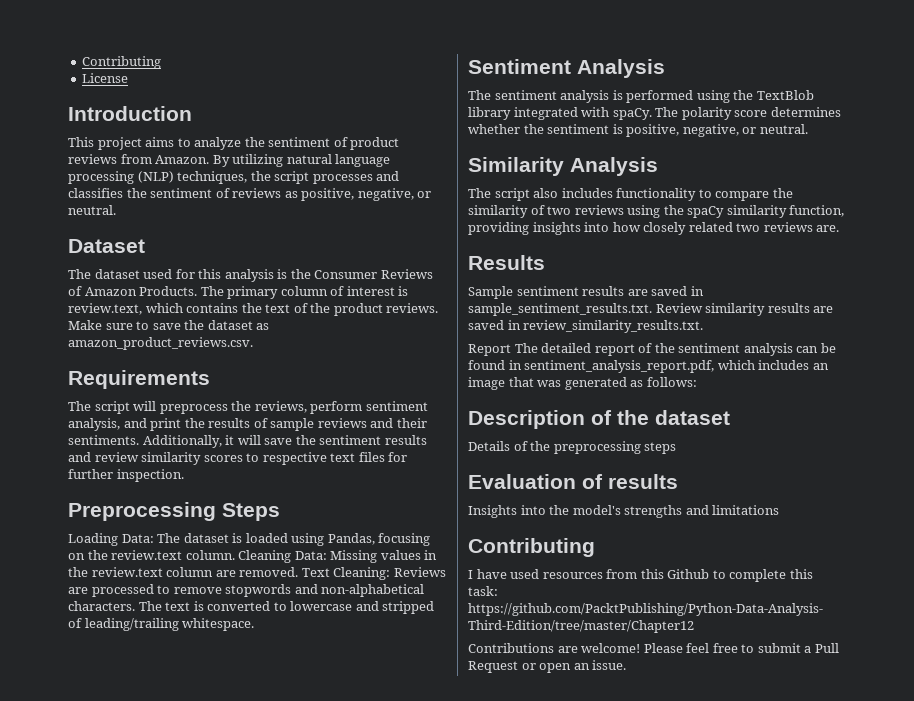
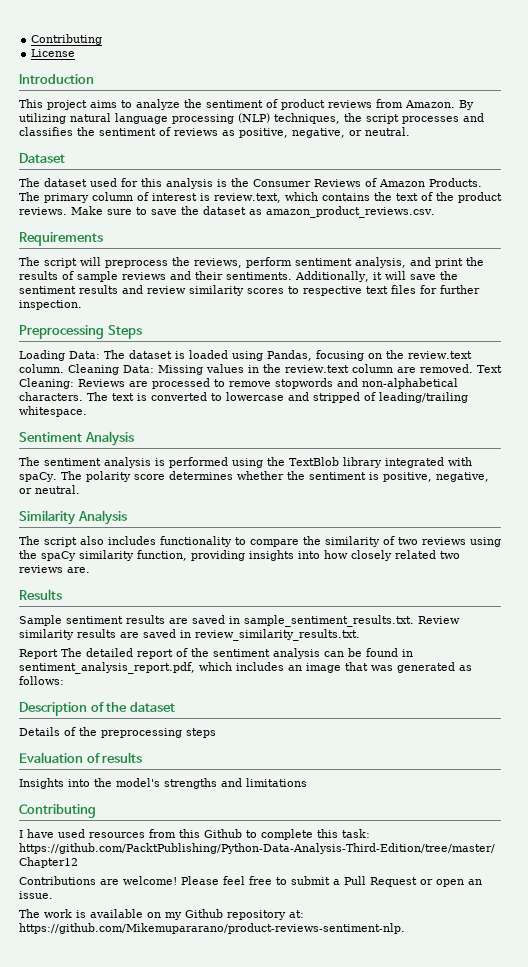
+ The work is available on my Github repository at: https://github.com/Mikemupararano/product-reviews-sentiment-nlp.

